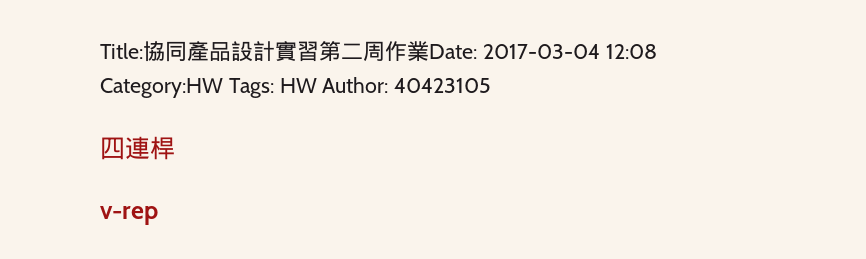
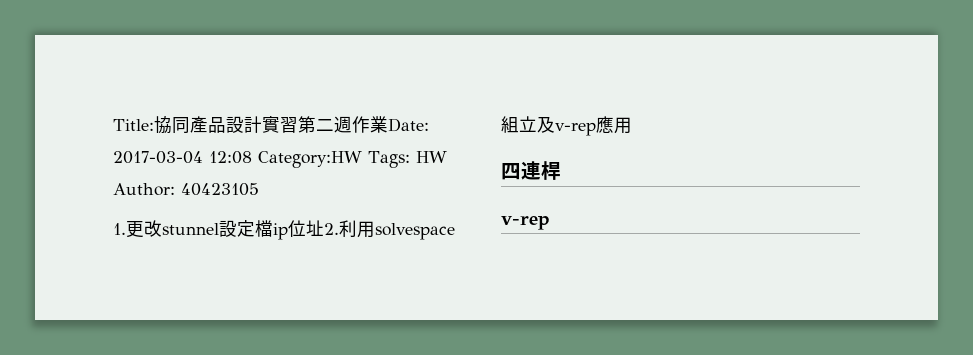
- Title:協同產品設計實習第二周作業Date: 2017-03-04 12:08 Category:HW Tags: HW Author: 40423105
+ Title:協同產品設計實習第二週作業Date: 2017-03-04 12:08 Category:HW Tags: HW Author: 40423105
+ 1.更改stunnel設定檔ip位址2.利用solvespace組立及v-rep應用

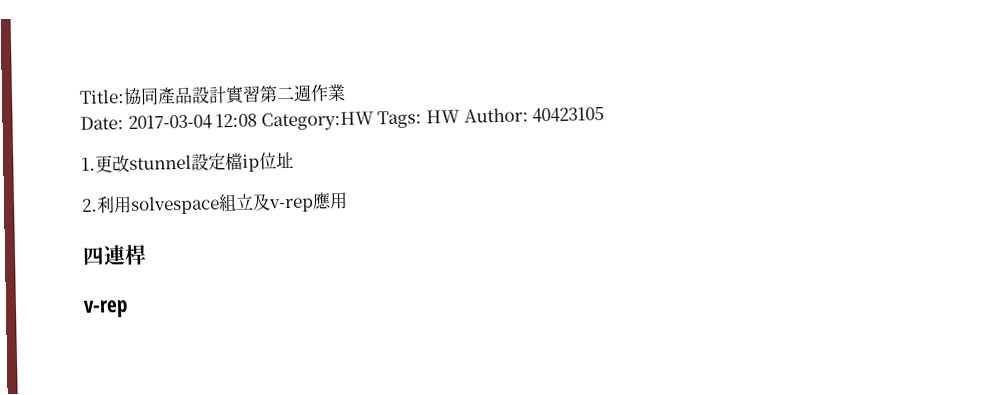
- Title:協同產品設計實習第二週作業Date: 2017-03-04 12:08 Category:HW Tags: HW Author: 40423105
+ Title:協同產品設計實習第二週作業
+ Date: 2017-03-04 12:08 Category:HW Tags: HW Author: 40423105
- 1.更改stunnel設定檔ip位址2.利用solvespace組立及v-rep應用
+ 1.更改stunnel設定檔ip位址
+ 2.利用solvespace組立及v-rep應用

